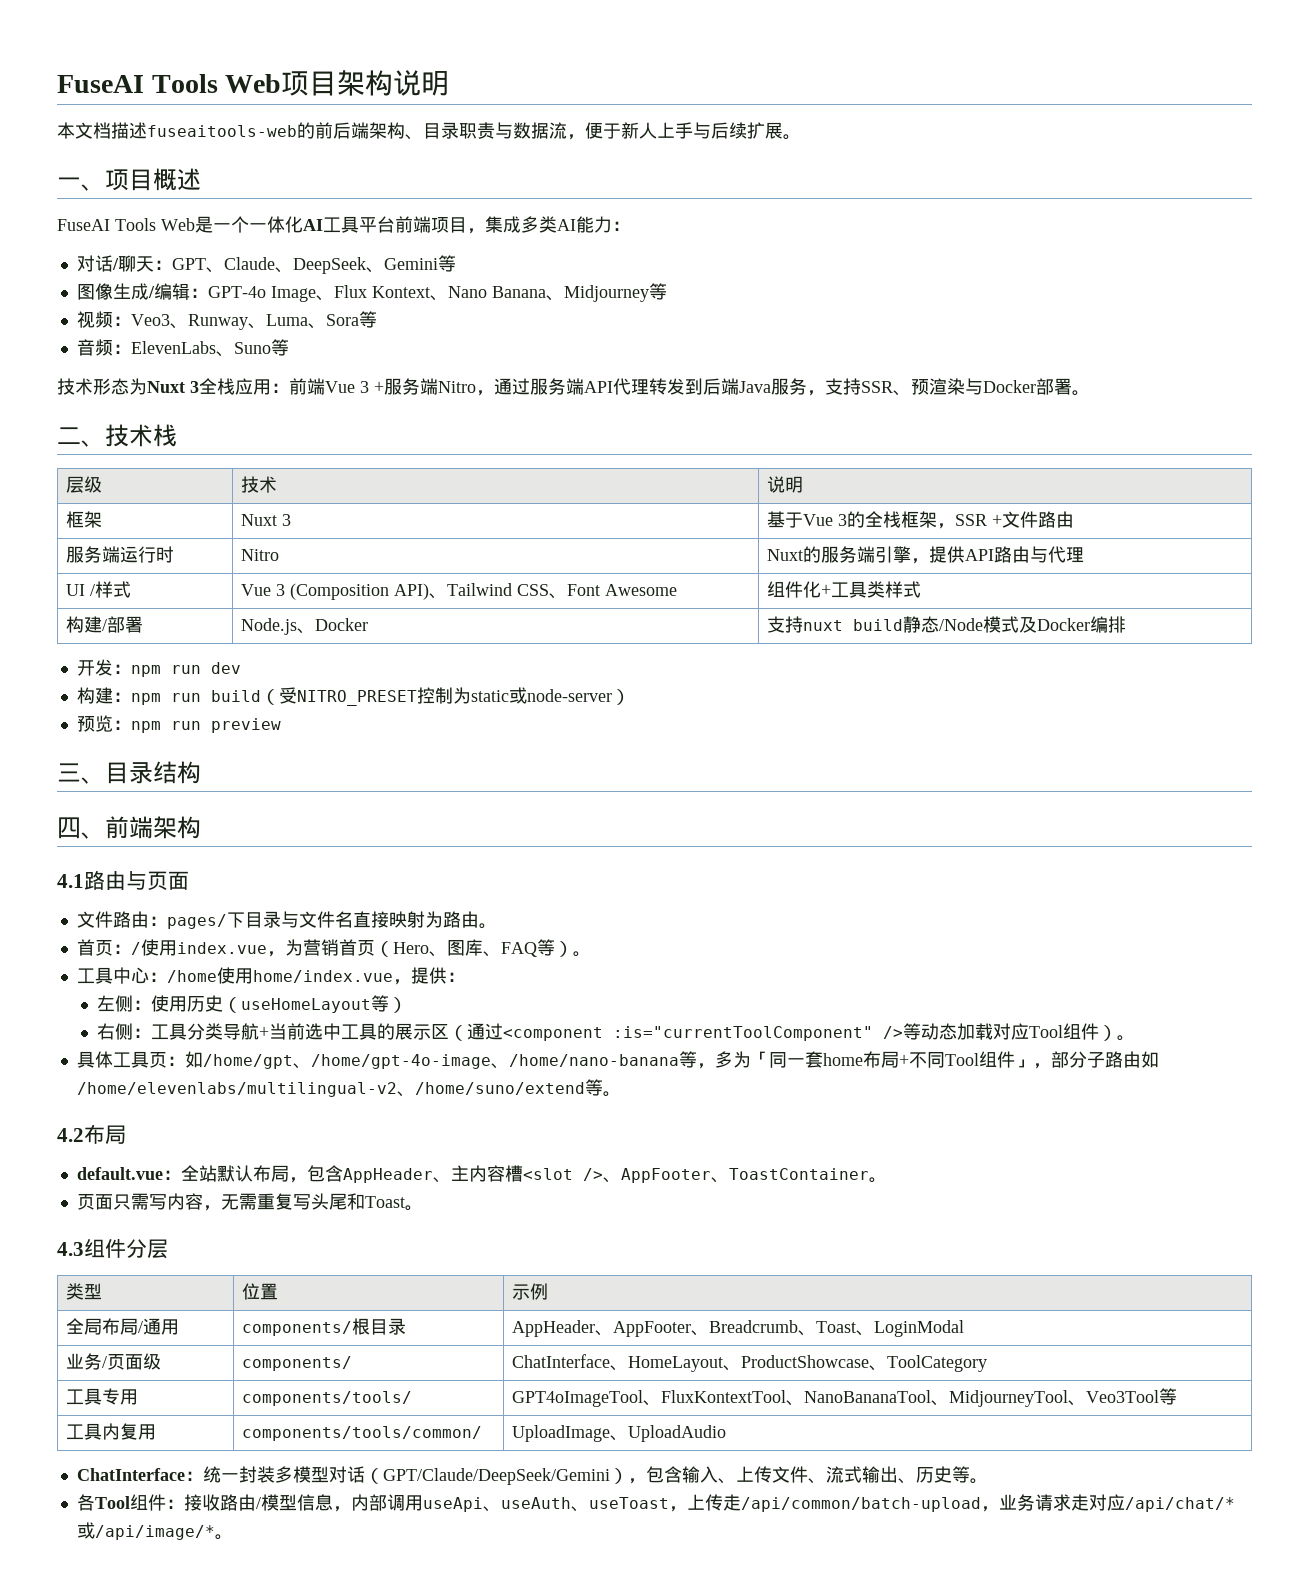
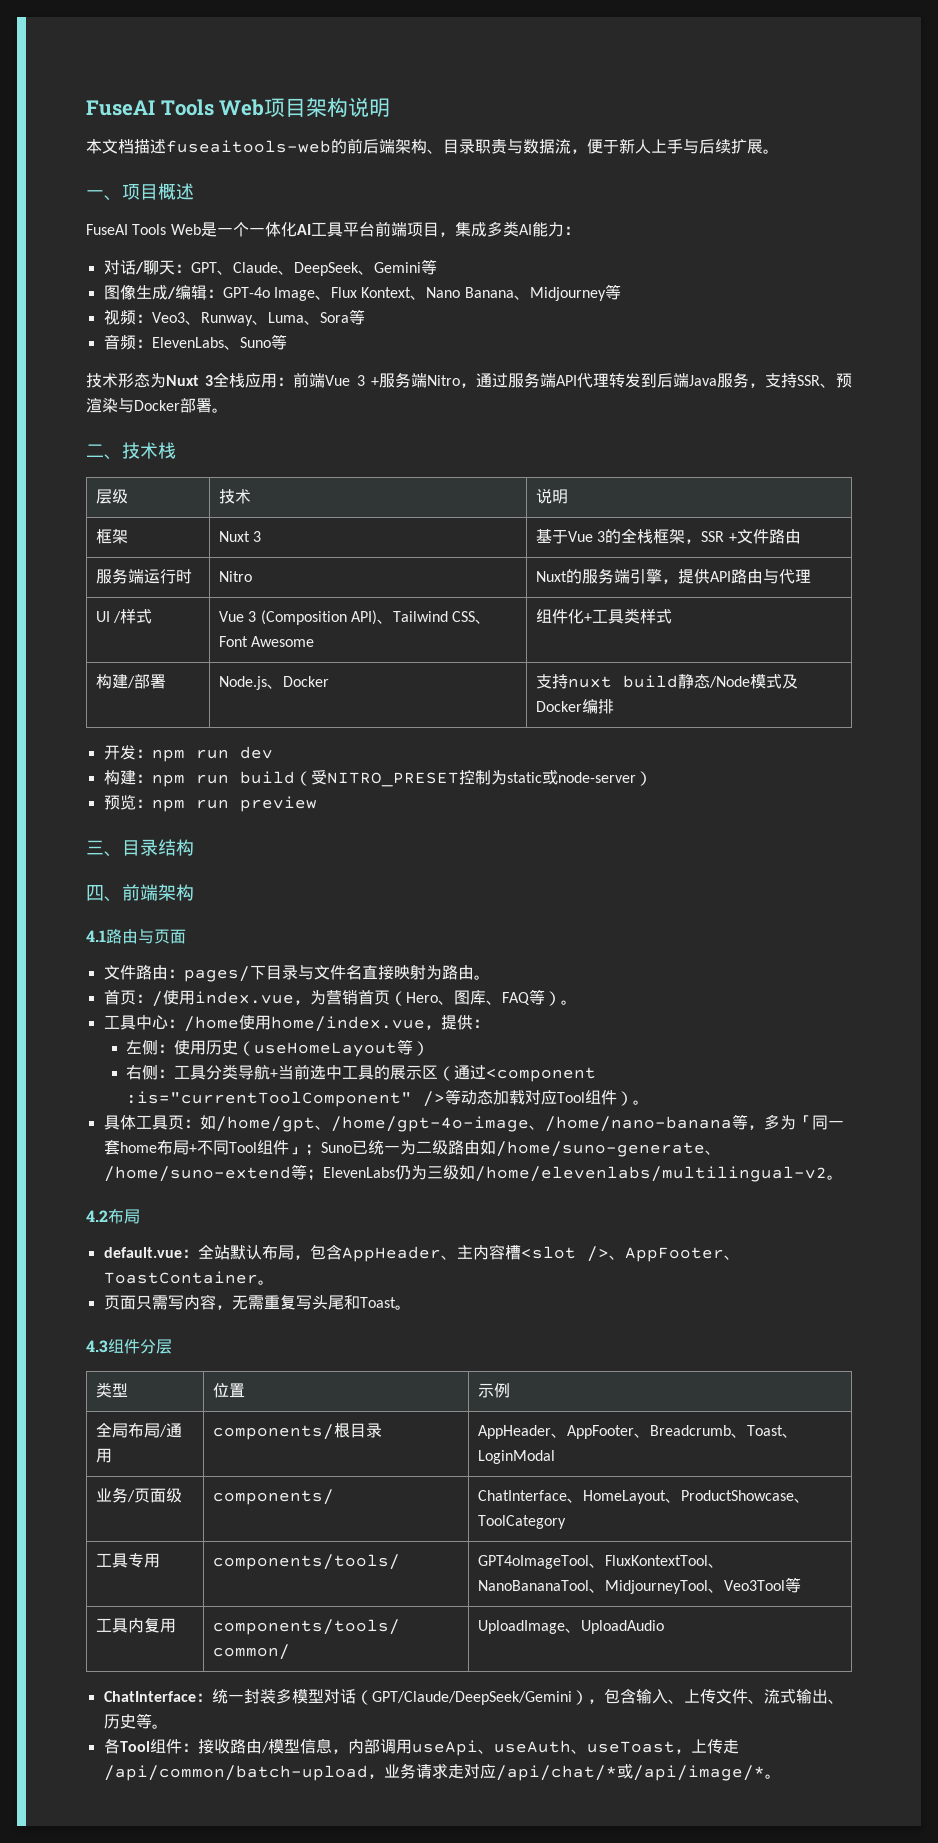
- 具体工具页：如/home/gpt、/home/gpt-4o-image、/home/nano-banana等，多为「同一套home布局+不同Tool组件」，部分子路由如/home/elevenlabs/multilingual-v2、/home/suno/extend等。
+ 具体工具页：如/home/gpt、/home/gpt-4o-image、/home/nano-banana等，多为「同一套home布局+不同Tool组件」；Suno已统一为二级路由如/home/suno-generate、/home/suno-extend等；ElevenLabs仍为三级如/home/elevenlabs/multilingual-v2。

